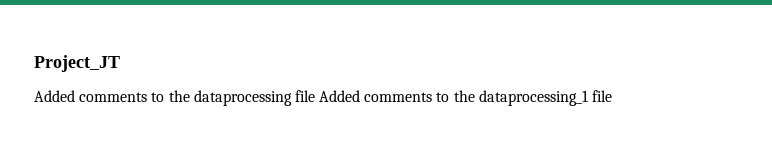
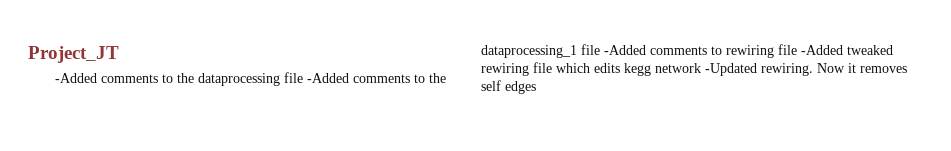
- Added comments to the dataprocessing file Added comments to the dataprocessing_1 file
+ -Added comments to the dataprocessing file -Added comments to the dataprocessing_1 file -Added comments to rewiring file -Added tweaked rewiring file which edits kegg network -Updated rewiring. Now it removes self edges

